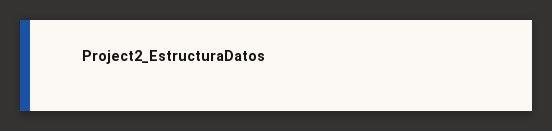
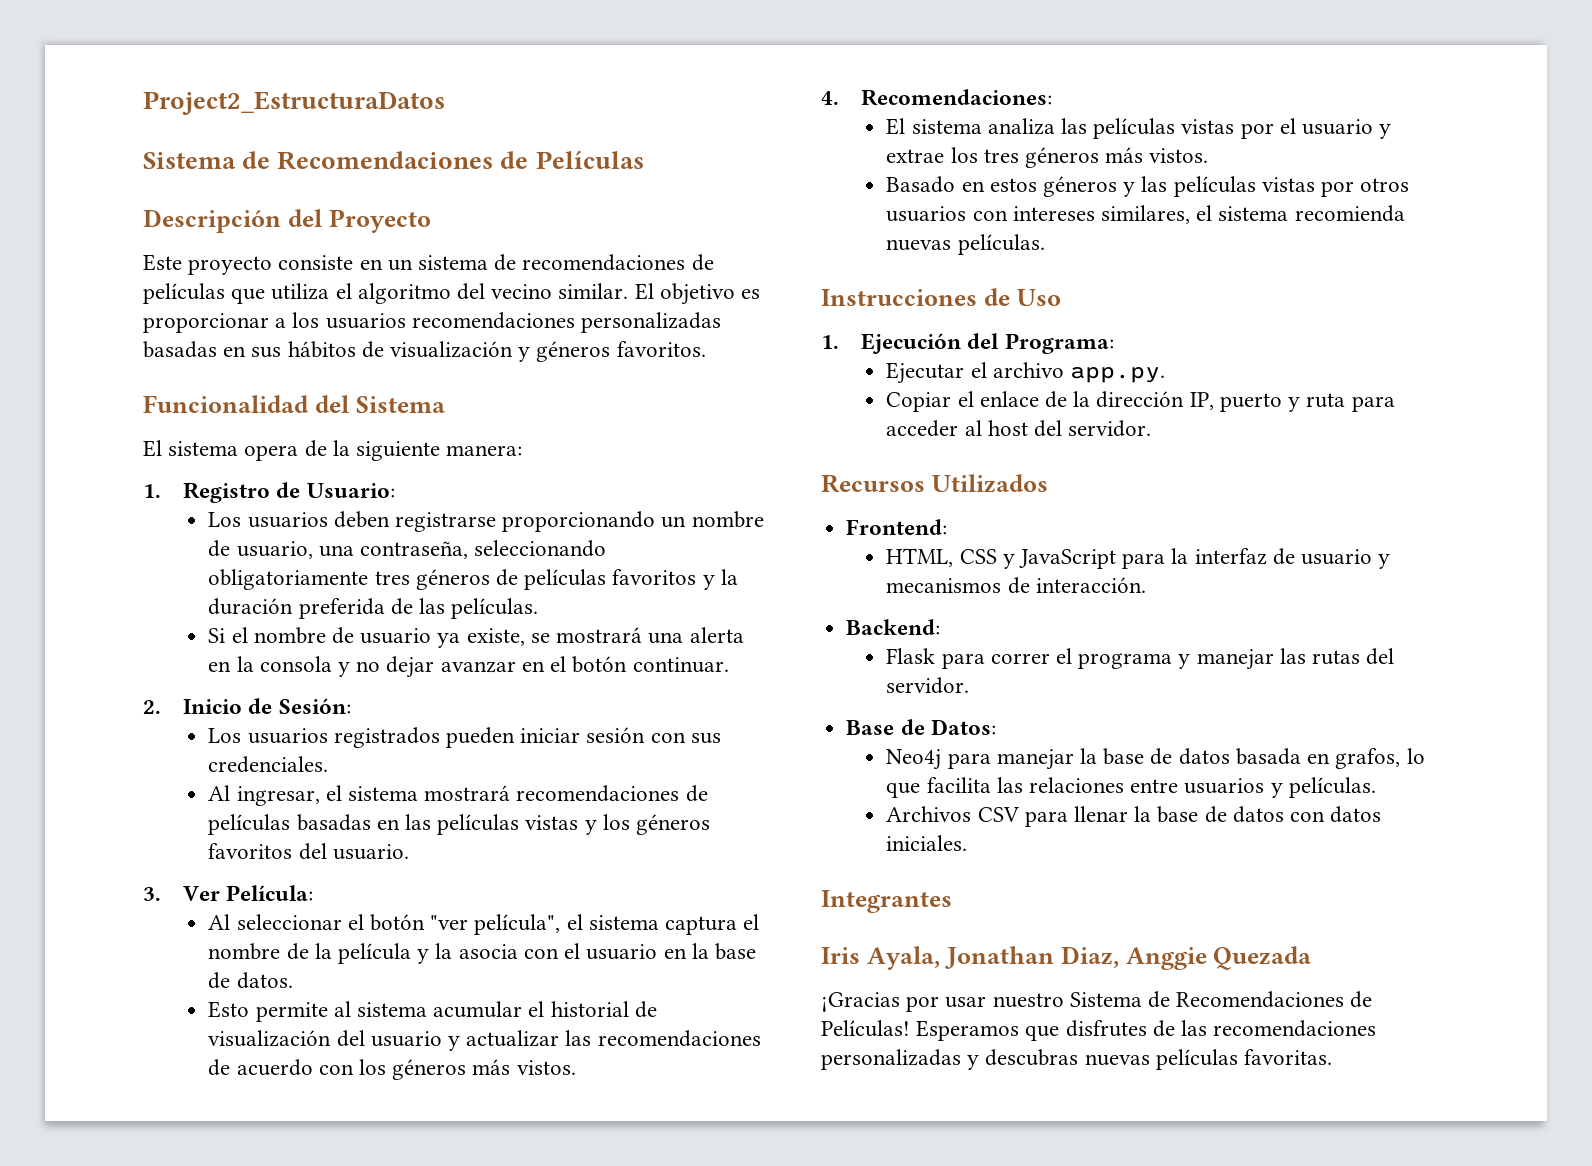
+ Sistema de Recomendaciones de Películas
+ Descripción del Proyecto
+ Este proyecto consiste en un sistema de recomendaciones de películas que utiliza el algoritmo del vecino similar. El objetivo es proporcionar a los usuarios recomendaciones personalizadas basadas en sus hábitos de visualización y géneros favoritos.
+ Funcionalidad del Sistema
+ El sistema opera de la siguiente manera:
+ 1. Registro de Usuario:
+ Los usuarios deben registrarse proporcionando un nombre de usuario, una contraseña, seleccionando obligatoriamente tres géneros de películas favoritos y la duración preferida de las películas.
+ Si el nombre de usuario ya existe, se mostrará una alerta en la consola y no dejar avanzar en el botón continuar.
+ 2. Inicio de Sesión:
+ Los usuarios registrados pueden iniciar sesión con sus credenciales.
+ Al ingresar, el sistema mostrará recomendaciones de películas basadas en las películas vistas y los géneros favoritos del usuario.
+ 3. Ver Película:
+ Al seleccionar el botón "ver película", el sistema captura el nombre de la película y la asocia con el usuario en la base de datos.
+ Esto permite al sistema acumular el historial de visualización del usuario y actualizar las recomendaciones de acuerdo con los géneros más vistos.
+ 4. Recomendaciones:
+ El sistema analiza las películas vistas por el usuario y extrae los tres géneros más vistos.
+ Basado en estos géneros y las películas vistas por otros usuarios con intereses similares, el sistema recomienda nuevas películas.
+ Instrucciones de Uso
+ 1. Ejecución del Programa:
+ Ejecutar el archivo app.py.
+ Copiar el enlace de la dirección IP, puerto y ruta para acceder al host del servidor.
+ Recursos Utilizados
+ Frontend:
+ HTML, CSS y JavaScript para la interfaz de usuario y mecanismos de interacción.
+ Backend:
+ Flask para correr el programa y manejar las rutas del servidor.
+ Base de Datos:
+ Neo4j para manejar la base de datos basada en grafos, lo que facilita las relaciones entre usuarios y películas.
+ Archivos CSV para llenar la base de datos con datos iniciales.
+ Integrantes
+ Iris Ayala, Jonathan Diaz, Anggie Quezada
+ ¡Gracias por usar nuestro Sistema de Recomendaciones de Películas! Esperamos que disfrutes de las recomendaciones personalizadas y descubras nuevas películas favoritas.

